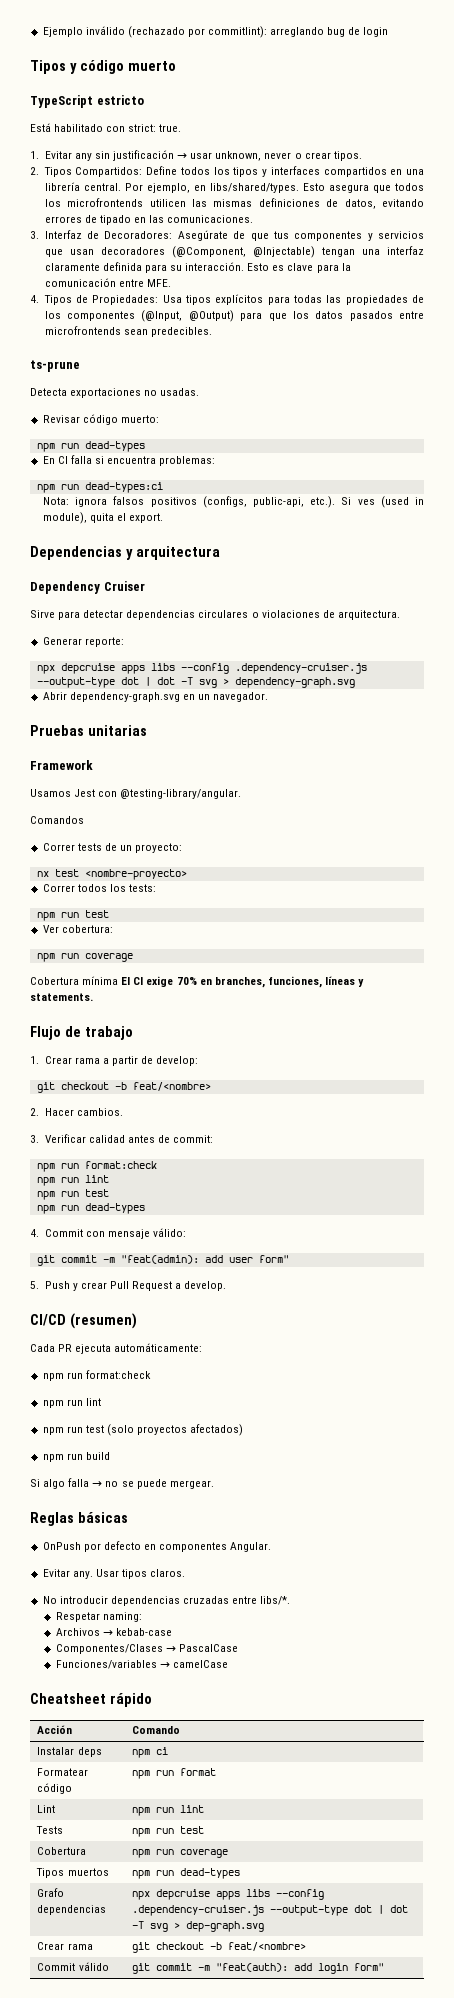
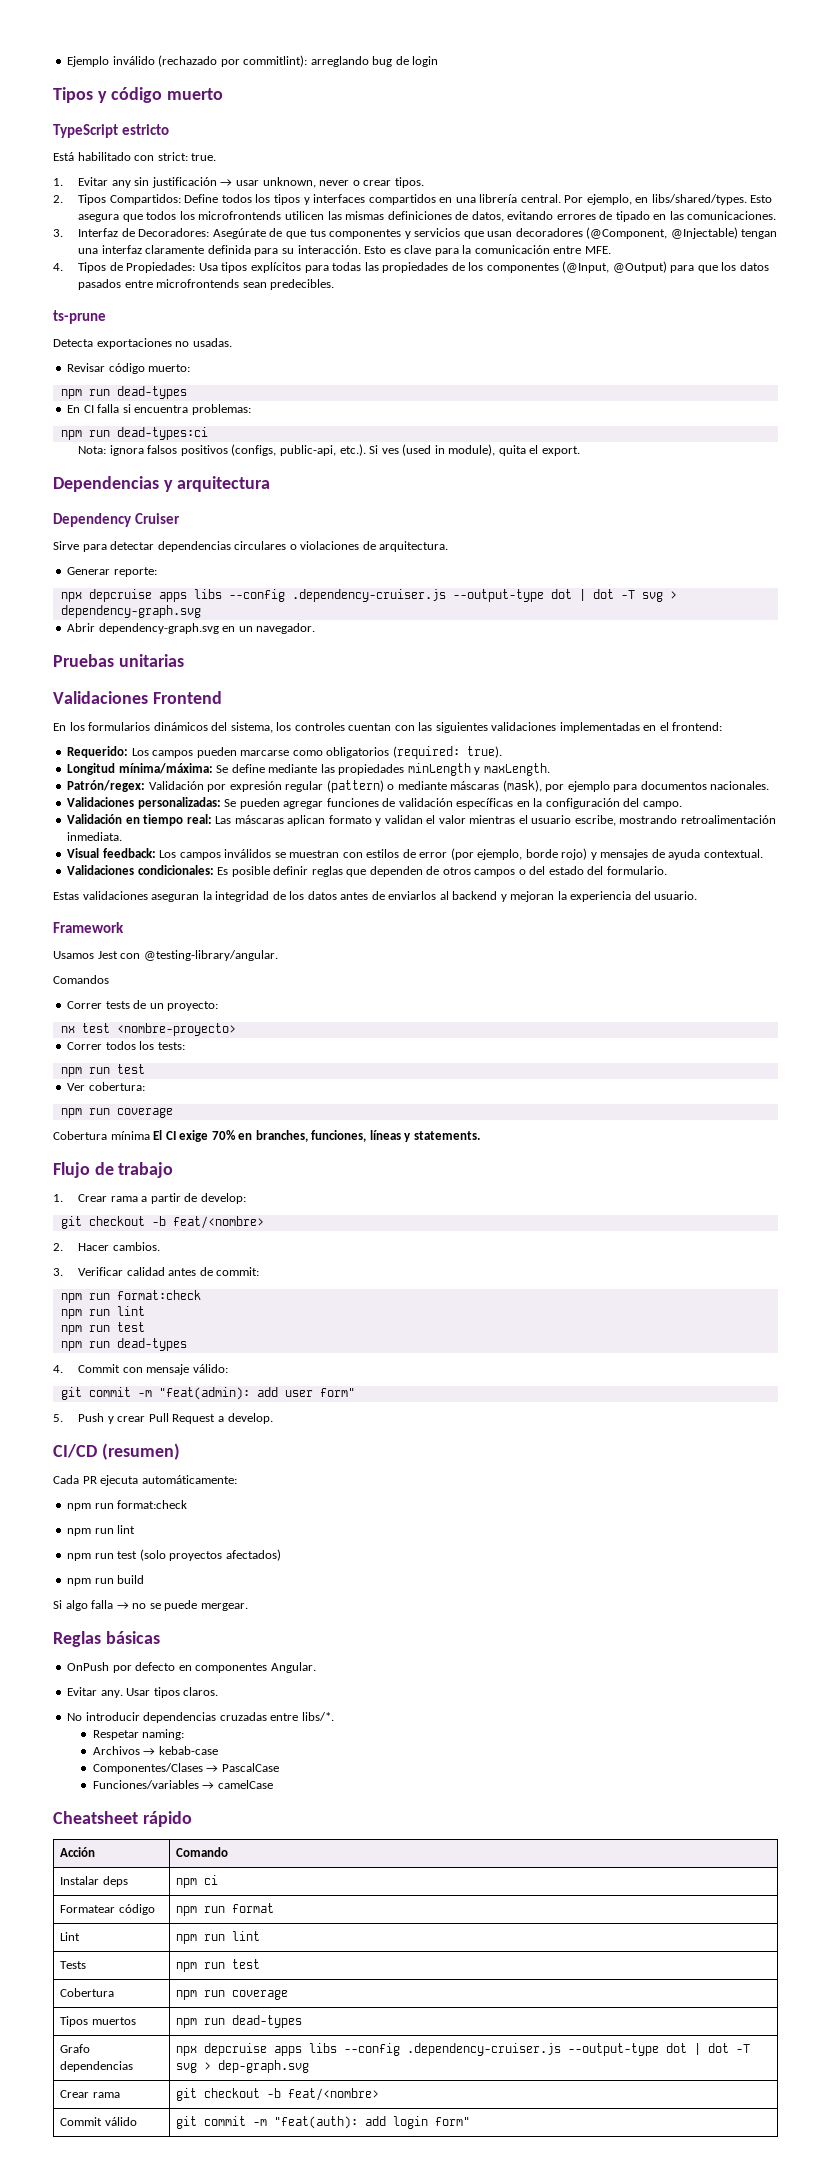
+ Validaciones Frontend
+ En los formularios dinámicos del sistema, los controles cuentan con las siguientes validaciones implementadas en el frontend:
+ Requerido: Los campos pueden marcarse como obligatorios (required: true).
+ Longitud mínima/máxima: Se define mediante las propiedades minLength y maxLength.
+ Patrón/regex: Validación por expresión regular (pattern) o mediante máscaras (mask), por ejemplo para documentos nacionales.
+ Validaciones personalizadas: Se pueden agregar funciones de validación específicas en la configuración del campo.
+ Validación en tiempo real: Las máscaras aplican formato y validan el valor mientras el usuario escribe, mostrando retroalimentación inmediata.
+ Visual feedback: Los campos inválidos se muestran con estilos de error (por ejemplo, borde rojo) y mensajes de ayuda contextual.
+ Validaciones condicionales: Es posible definir reglas que dependen de otros campos o del estado del formulario.
+ Estas validaciones aseguran la integridad de los datos antes de enviarlos al backend y mejoran la experiencia del usuario.

